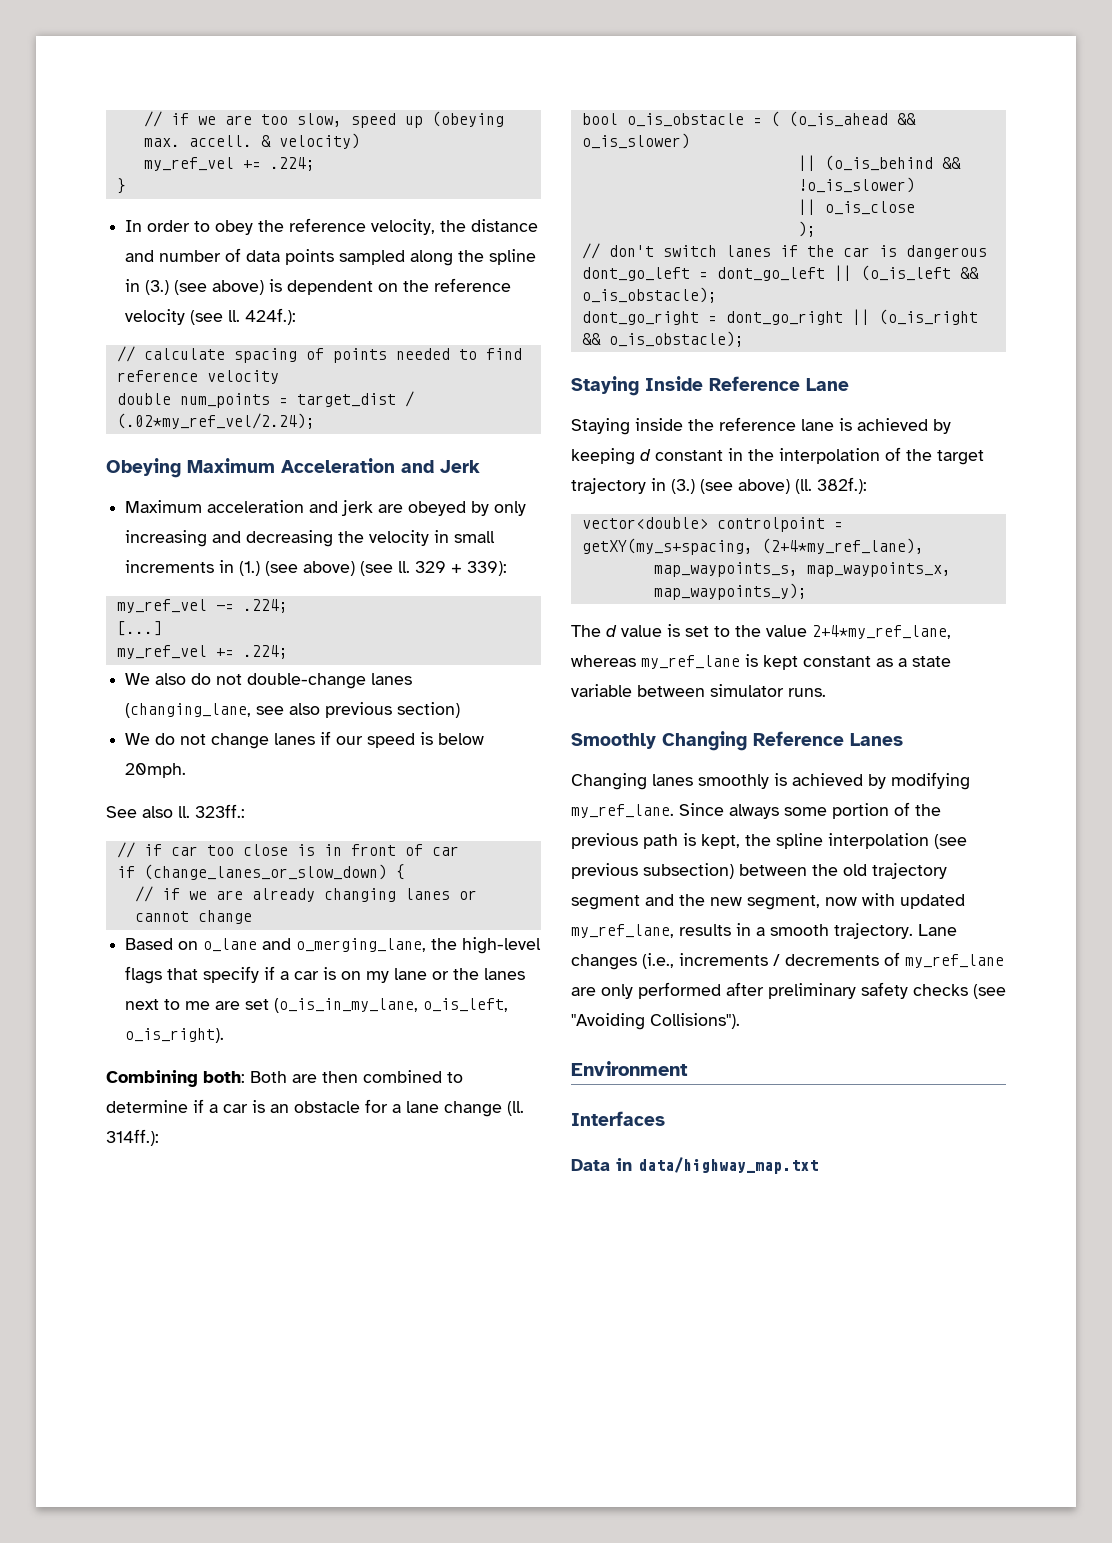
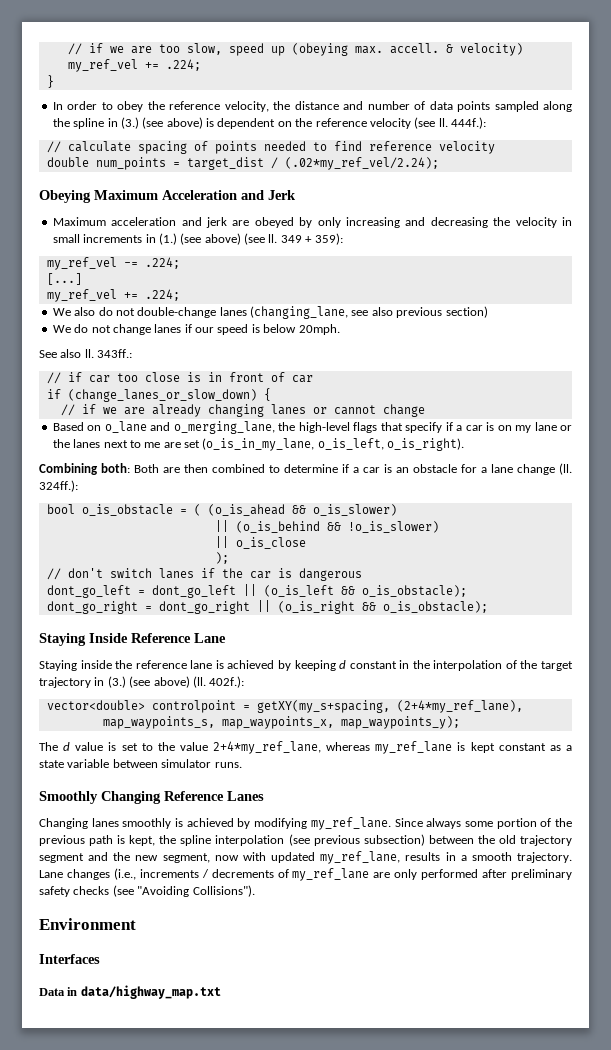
- 424f.):
+ 444f.):
- 329 + 339):
+ 349 + 359):
- 323ff.:
+ 343ff.:
- 314ff.):
+ 324ff.):
- 382f.):
+ 402f.):

